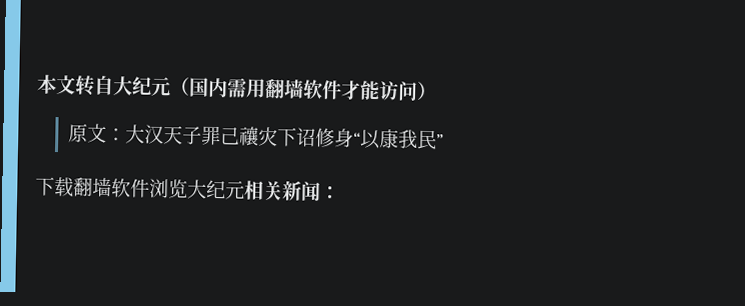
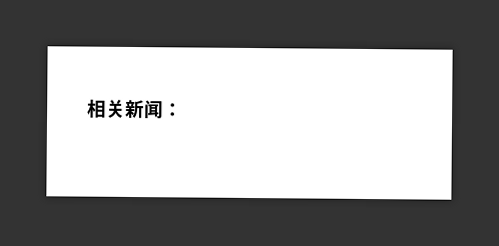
- 本文转自大纪元（国内需用翻墙软件才能访问）
- 原文：大汉天子罪己禳灾下诏修身“以康我民”
- 下载翻墙软件浏览大纪元相关新闻：
+ 相关新闻：

